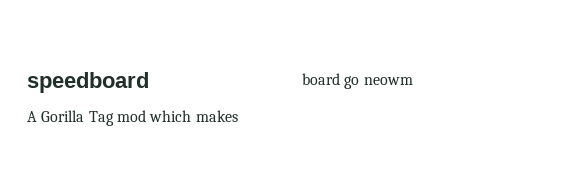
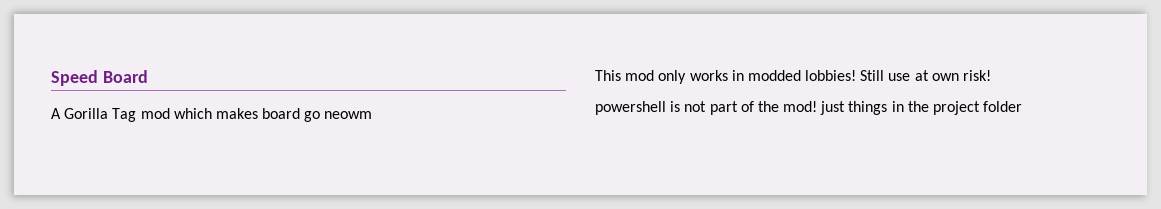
- speedboard
+ Speed Board
+ This mod only works in modded lobbies! Still use at own risk!
+ powershell is not part of the mod! just things in the project folder

